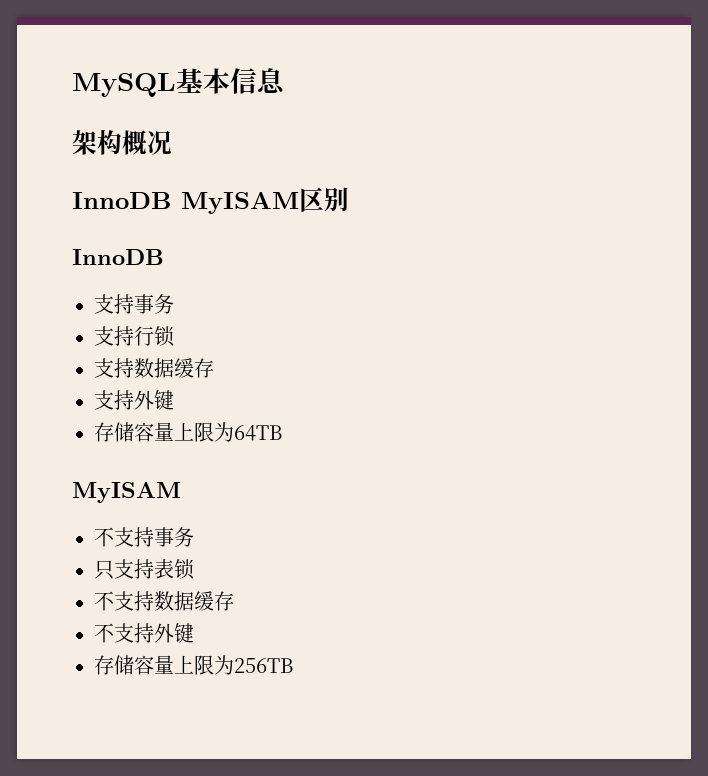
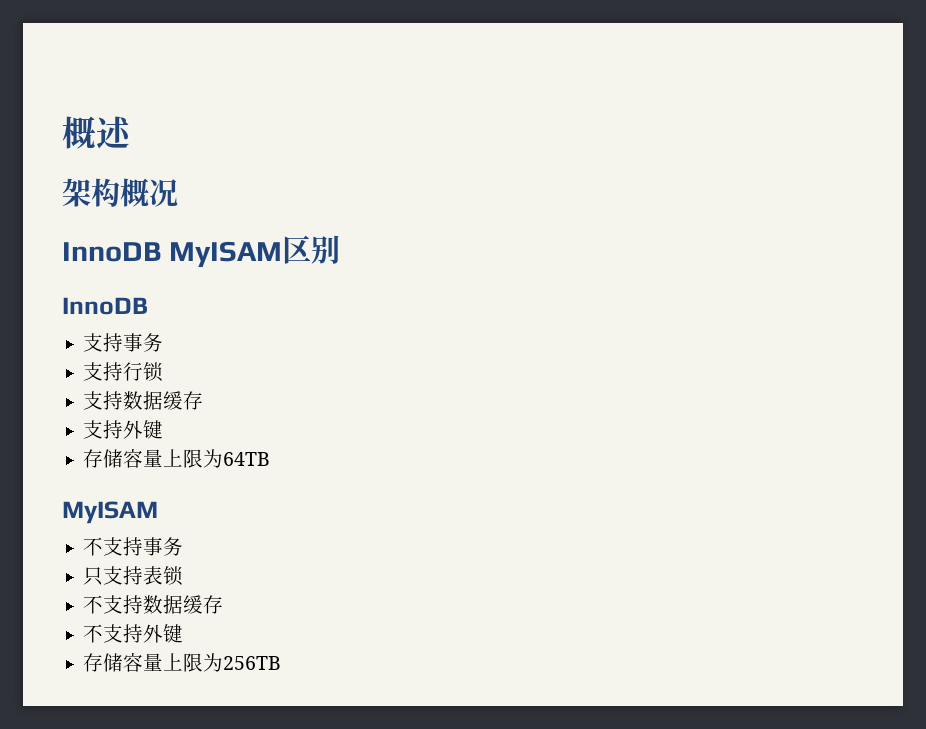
- MySQL基本信息
+ 概述

